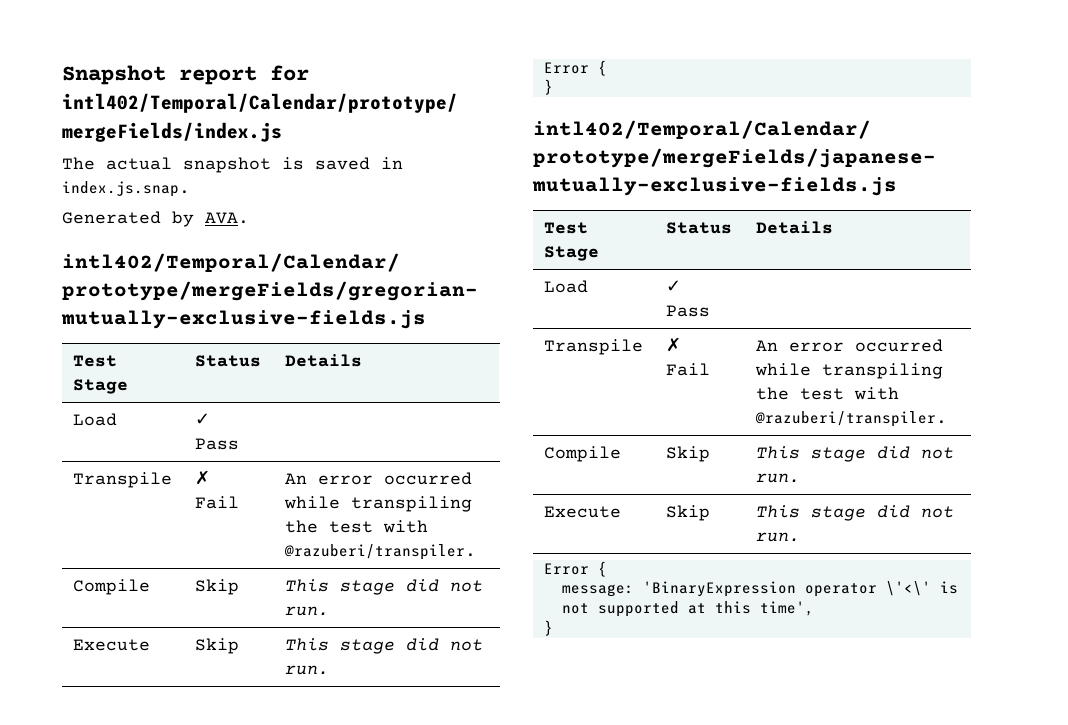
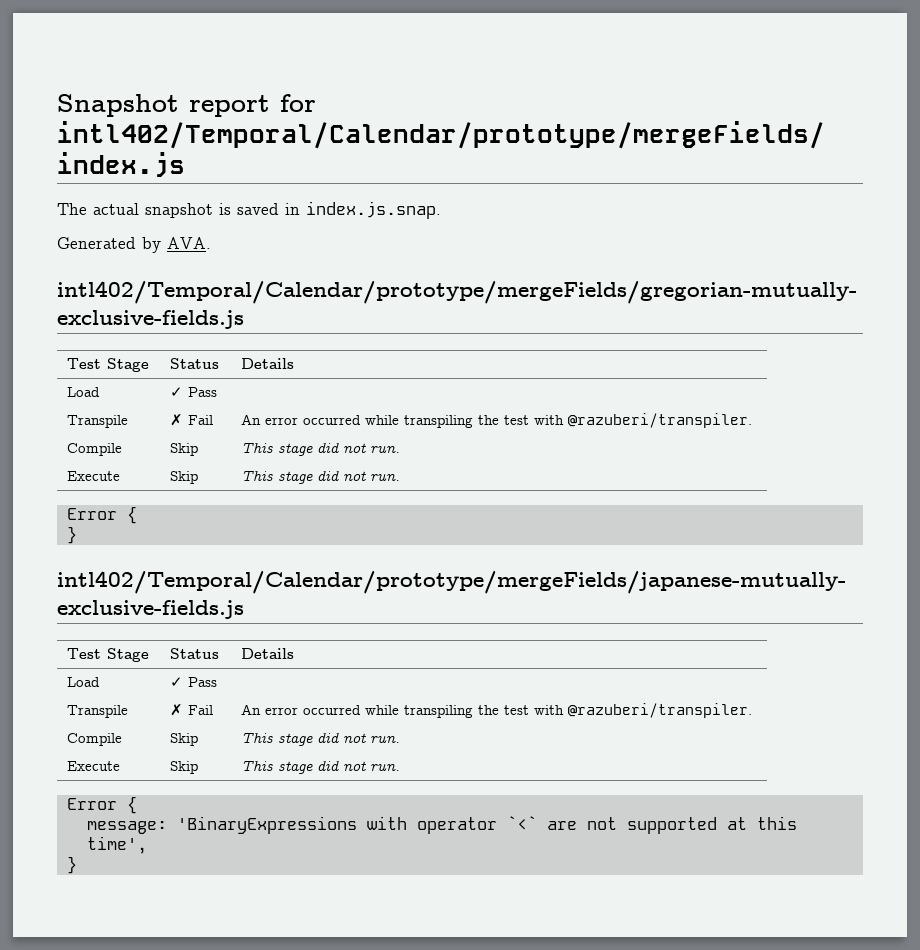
- message: 'BinaryExpression operator \'<\' is not supported at this time',
+ message: 'BinaryExpressions with operator `<` are not supported at this time',

